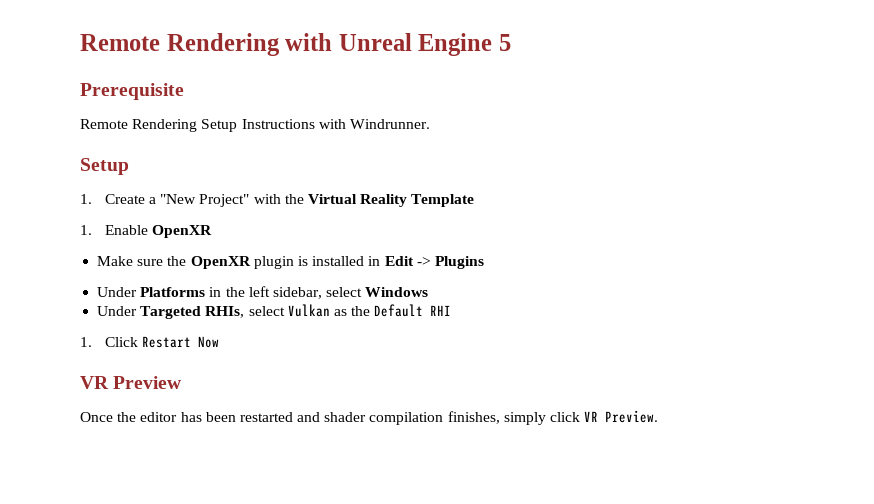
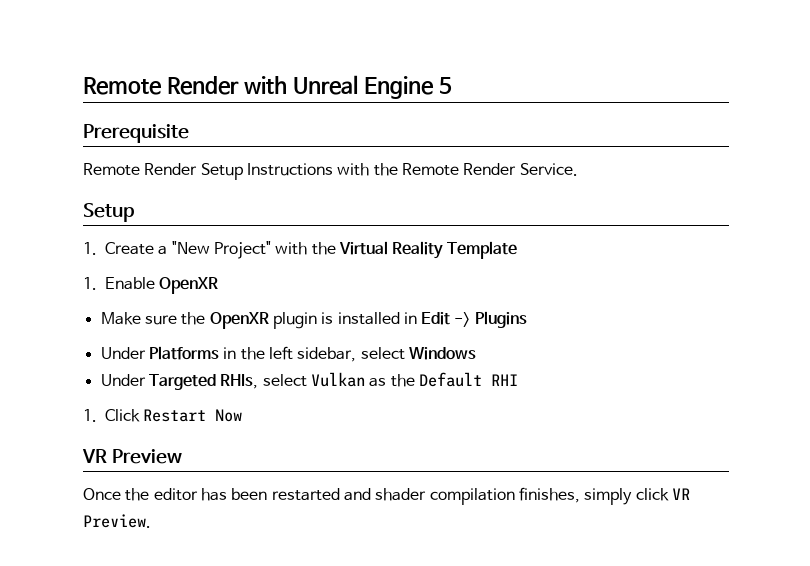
- Remote Rendering with Unreal Engine 5
+ Remote Render with Unreal Engine 5
- Remote Rendering Setup Instructions with Windrunner.
+ Remote Render Setup Instructions with the Remote Render Service.

